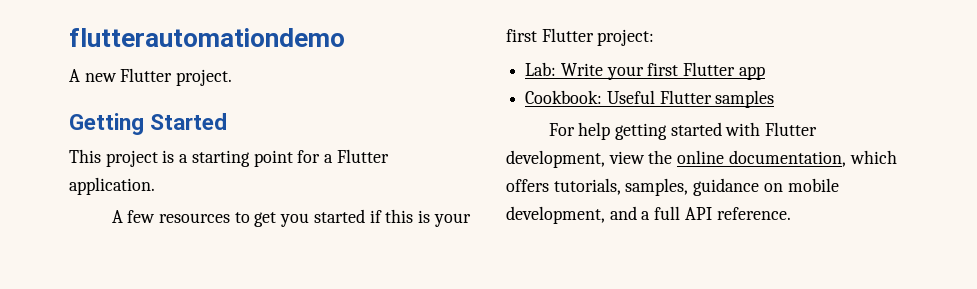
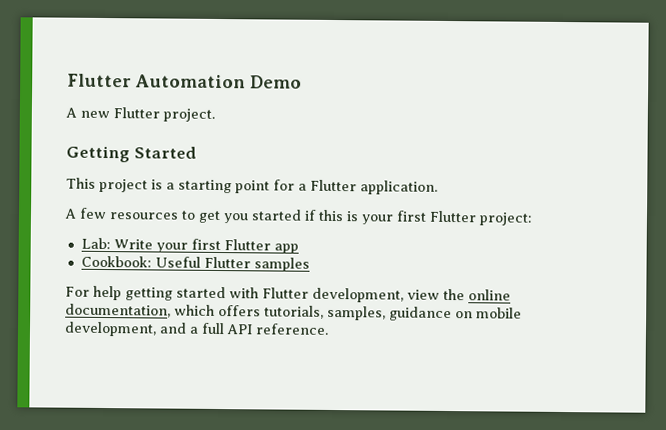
- flutterautomationdemo
+ Flutter Automation Demo

